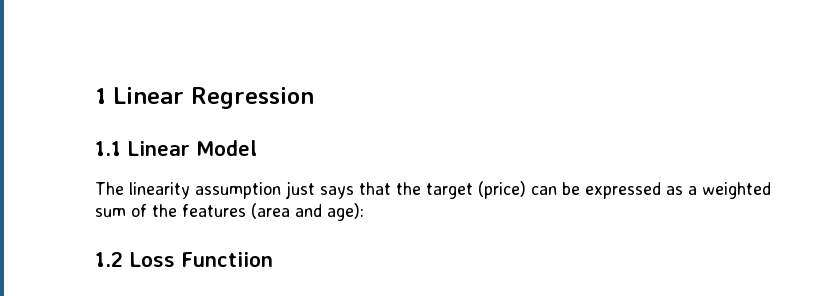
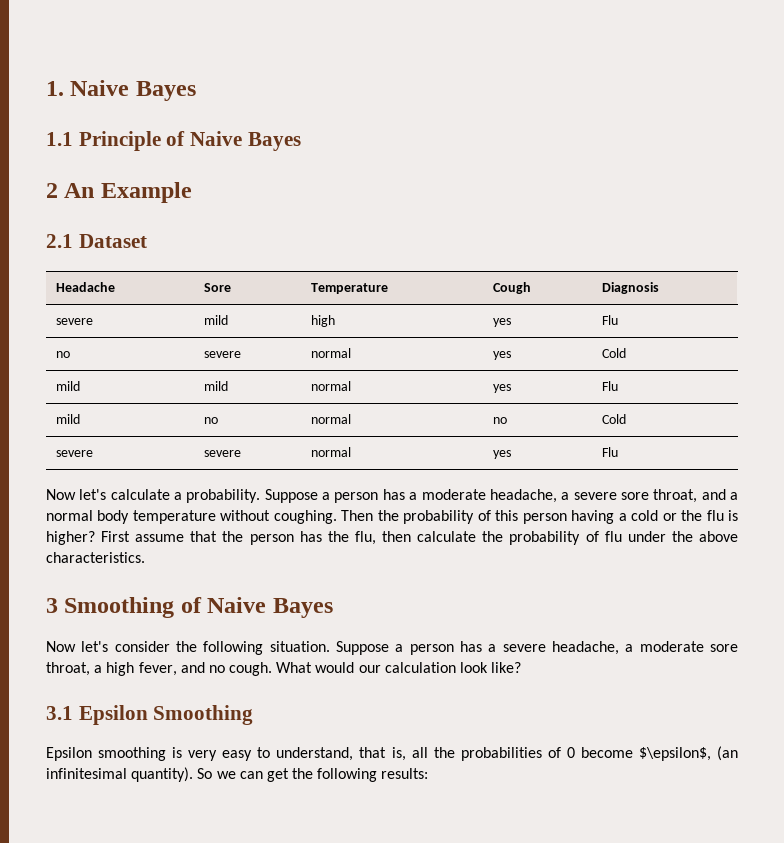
- 1 Linear Regression
- 1.1 Linear Model
- The linearity assumption just says that the target (price) can be expressed as a weighted sum of the features (area and age):
- 1.2 Loss Functiion
+ 1. Naive Bayes
+ 1.1 Principle of Naive Bayes
+ 2 An Example
+ 2.1 Dataset
+ Headache | Sore | Temperature | Cough | Diagnosis
+ severe | mild | high | yes | Flu
+ no | severe | normal | yes | Cold
+ mild | mild | normal | yes | Flu
+ mild | no | normal | no | Cold
+ severe | severe | normal | yes | Flu
+ Now let's calculate a probability. Suppose a person has a moderate headache, a severe sore throat, and a normal body temperature without coughing. Then the probability of this person having a cold or the flu is higher? First assume that the person has the flu, then calculate the probability of flu under the above characteristics.
+ 3 Smoothing of Naive Bayes
+ Now let's consider the following situation. Suppose a person has a severe headache, a moderate sore throat, a high fever, and no cough. What would our calculation look like?
+ 3.1 Epsilon Smoothing
+ Epsilon smoothing is very easy to understand, that is, all the probabilities of 0 become $\epsilon$, (an infinitesimal quantity). So we can get the following results:

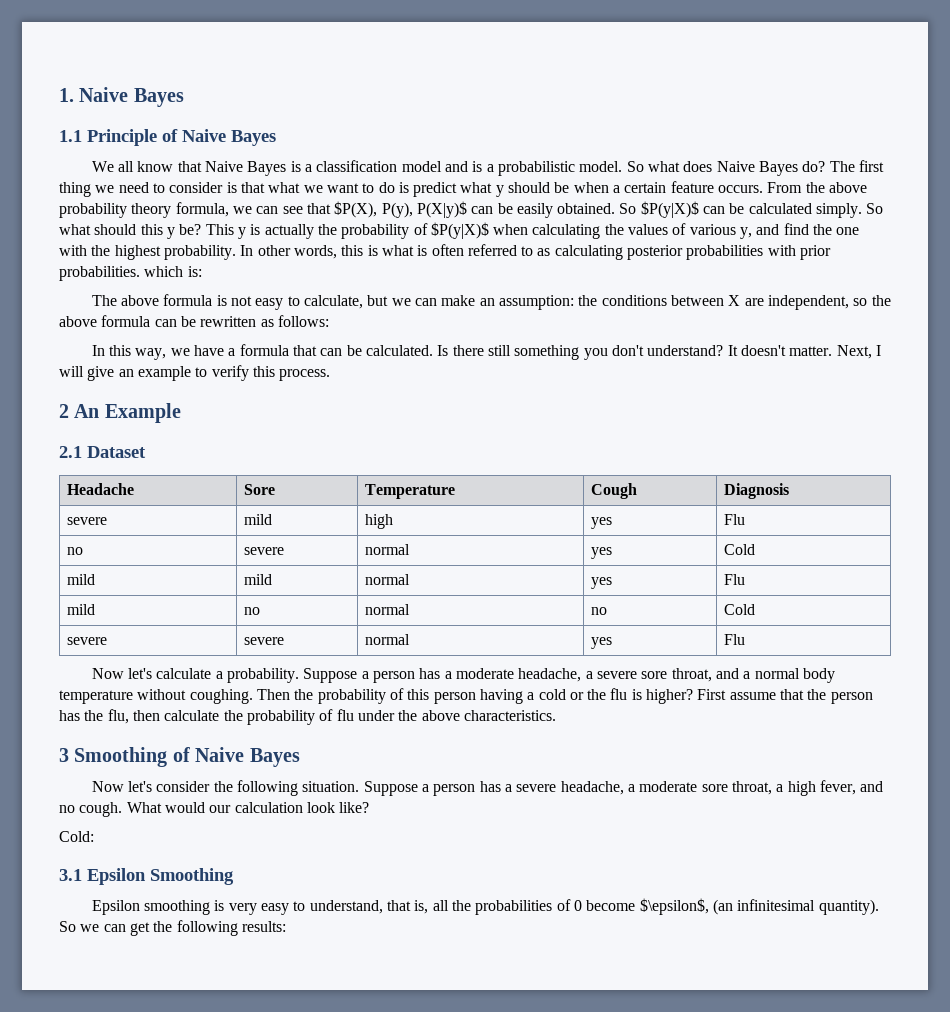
+ We all know that Naive Bayes is a classification model and is a probabilistic model. So what does Naive Bayes do? The first thing we need to consider is that what we want to do is predict what y should be when a certain feature occurs. From the above probability theory formula, we can see that $P(X), P(y), P(X|y)$ can be easily obtained. So $P(y|X)$ can be calculated simply. So what should this y be? This y is actually the probability of $P(y|X)$ when calculating the values of various y, and find the one with the highest probability. In other words, this is what is often referred to as calculating posterior probabilities with prior probabilities. which is:
+ The above formula is not easy to calculate, but we can make an assumption: the conditions between X are independent, so the above formula can be rewritten as follows:
+ In this way, we have a formula that can be calculated. Is there still something you don't understand? It doesn't matter. Next, I will give an example to verify this process.
+ Cold:

